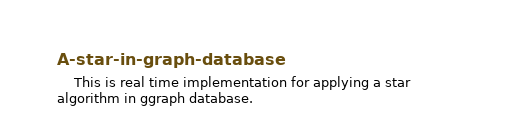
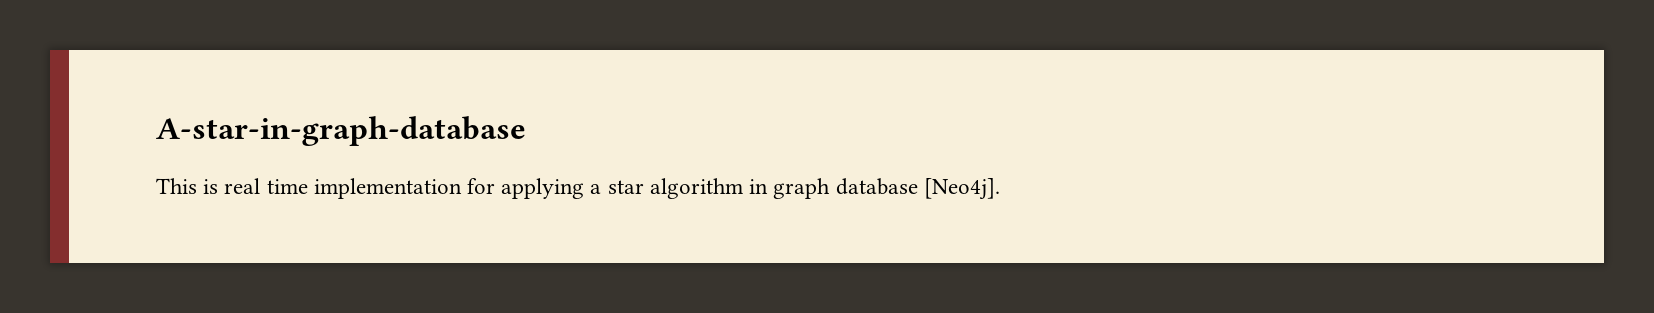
- This is real time implementation for applying a star algorithm in ggraph database.
+ This is real time implementation for applying a star algorithm in graph database [Neo4j].

